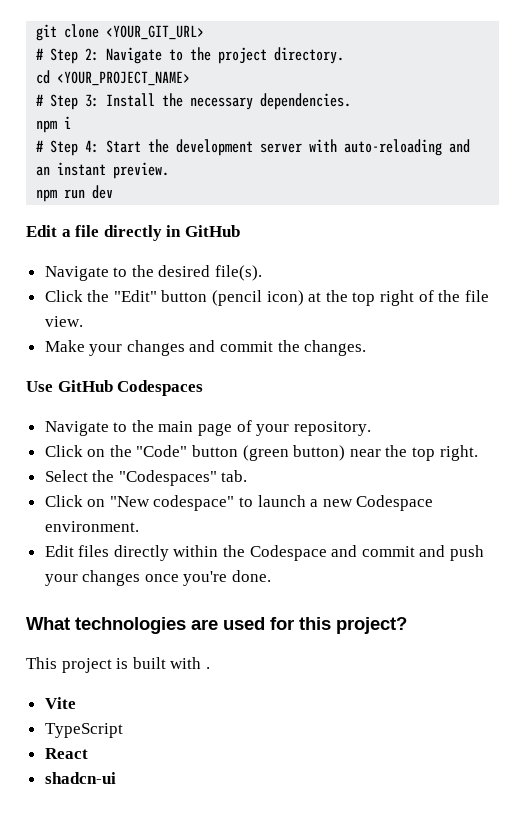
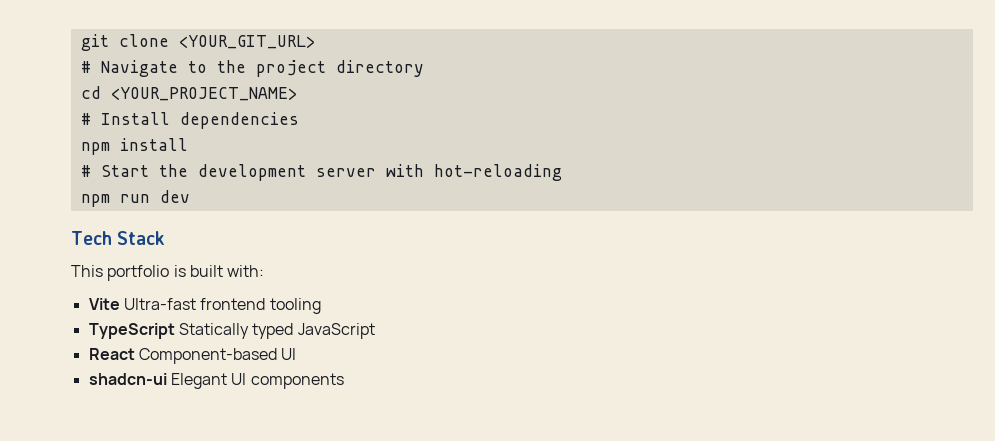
- # Step 2: Navigate to the project directory.
+ # Navigate to the project directory
- # Step 3: Install the necessary dependencies.
- npm i
- # Step 4: Start the development server with auto-reloading and an instant preview.
+ # Install dependencies
+ npm install
+ # Start the development server with hot-reloading
  npm run dev
- Edit a file directly in GitHub
- Navigate to the desired file(s).
- Click the "Edit" button (pencil icon) at the top right of the file view.
- Make your changes and commit the changes.
- Use GitHub Codespaces
- Navigate to the main page of your repository.
- Click on the "Code" button (green button) near the top right.
- Select the "Codespaces" tab.
- Click on "New codespace" to launch a new Codespace environment.
- Edit files directly within the Codespace and commit and push your changes once you're done.
- What technologies are used for this project?
+ Tech Stack
- This project is built with .
+ This portfolio is built with:
- Vite
- TypeScript
+ Vite Ultra-fast frontend tooling
+ TypeScript Statically typed JavaScript
- React
+ React Component-based UI
- shadcn-ui
+ shadcn-ui Elegant UI components

